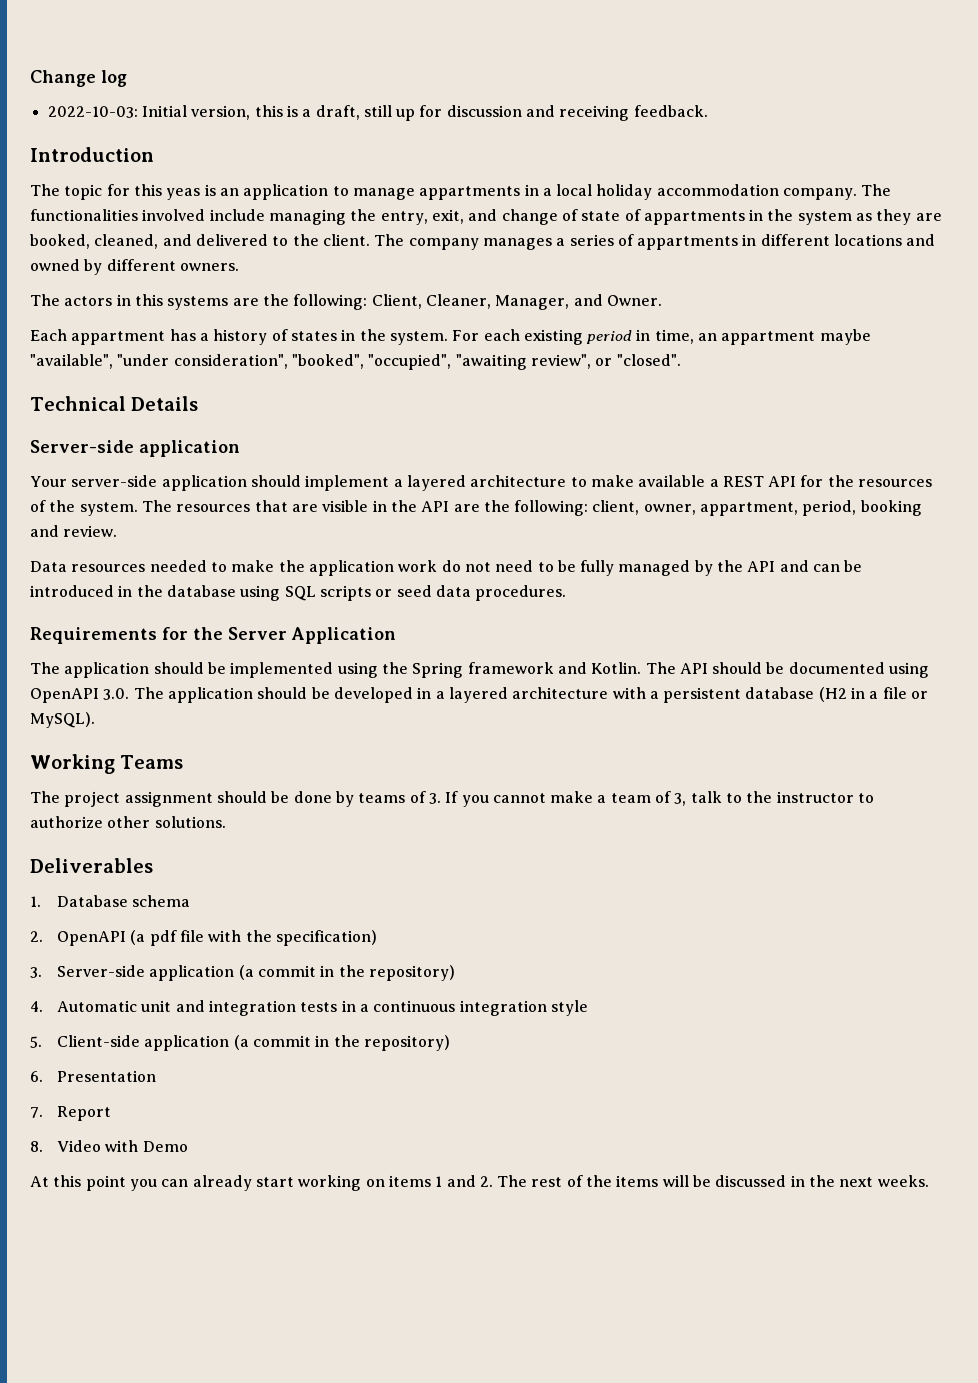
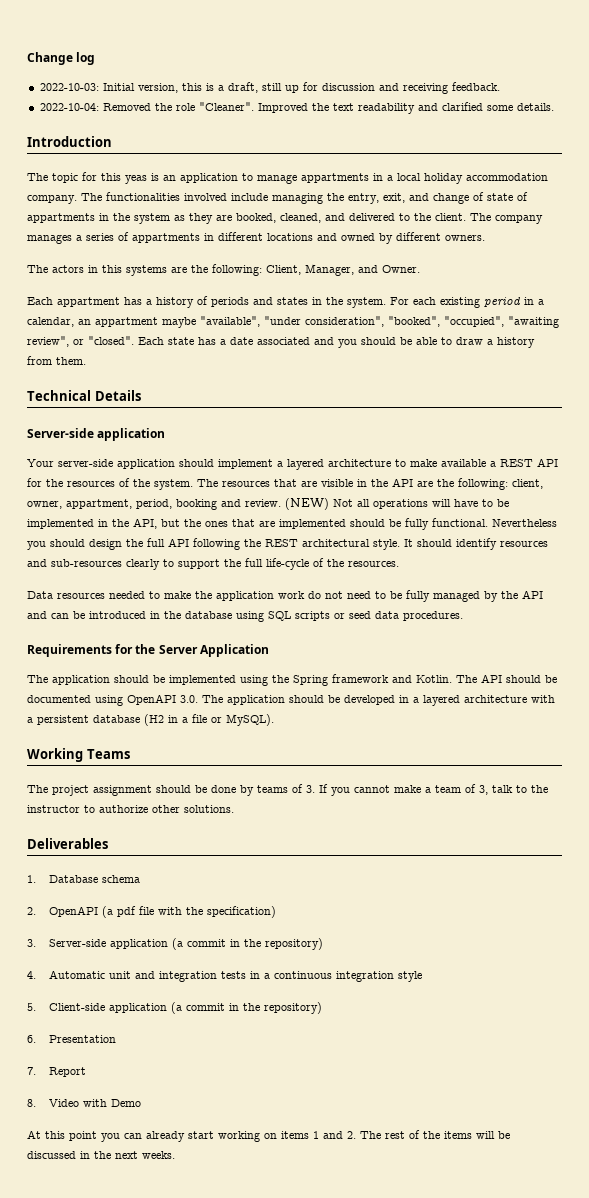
+ 2022-10-04: Removed the role "Cleaner". Improved the text readability and clarified some details.
- The actors in this systems are the following: Client, Cleaner, Manager, and Owner.
+ The actors in this systems are the following: Client, Manager, and Owner.
- Each appartment has a history of states in the system.
+ Each appartment has a history of periods and states in the system.
- For each existing period in time, an appartment maybe "available", "under consideration", "booked", "occupied", "awaiting review", or "closed".
+ For each existing period in a calendar, an appartment maybe "available", "under consideration", "booked", "occupied", "awaiting review", or "closed". Each state has a date associated and you should be able to draw a history from them.
+ (NEW) Not all operations will have to be implemented in the API, but the ones that are implemented should be fully functional. Nevertheless you should design the full API following the REST architectural style. It should identify resources and sub-resources clearly to support the full life-cycle of the resources.

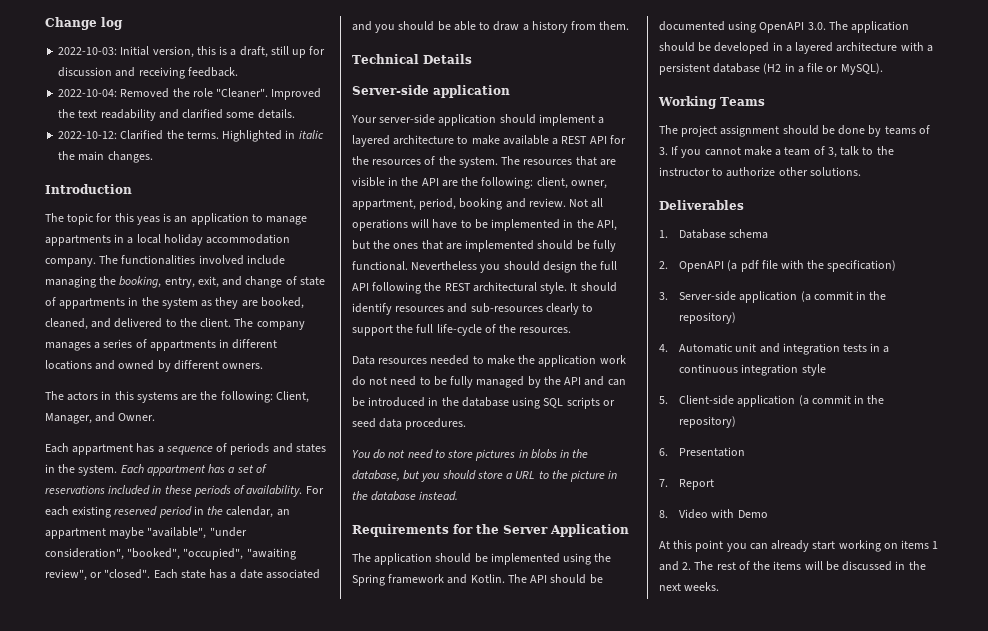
+ 2022-10-12: Clarified the terms. Highlighted in italic the main changes.
- The functionalities involved include managing the entry, exit, and change of state of appartments in the system as they are booked, cleaned, and delivered to the client.
+ The functionalities involved include managing the booking, entry, exit, and change of state of appartments in the system as they are booked, cleaned, and delivered to the client.
- Each appartment has a history of periods and states in the system.
+ Each appartment has a sequence of periods and states in the system.
+ Each appartment has a set of reservations included in these periods of availability.
- For each existing period in a calendar, an appartment maybe "available", "under consideration", "booked", "occupied", "awaiting review", or "closed".
+ For each existing reserved period in the calendar, an appartment maybe "available", "under consideration", "booked", "occupied", "awaiting review", or "closed".
- (NEW) Not all operations will have to be implemented in the API, but the ones that are implemented should be fully functional.
+ Not all operations will have to be implemented in the API, but the ones that are implemented should be fully functional.
+ You do not need to store pictures in blobs in the database, but you should store a URL to the picture in the database instead.

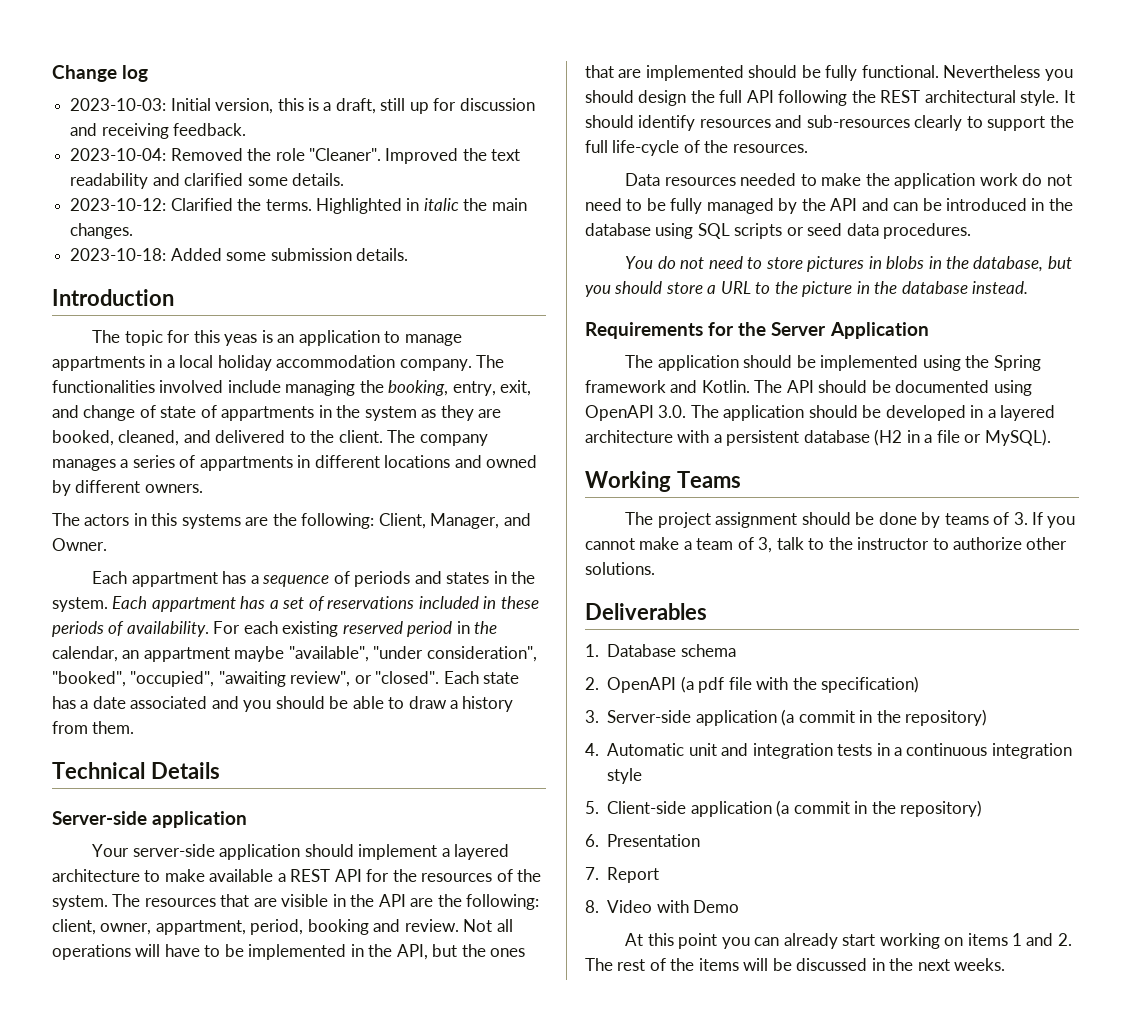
- 2022-10-03: Initial version, this is a draft, still up for discussion and receiving feedback.
+ 2023-10-03: Initial version, this is a draft, still up for discussion and receiving feedback.
- 2022-10-04: Removed the role "Cleaner".
+ 2023-10-04: Removed the role "Cleaner".
- 2022-10-12: Clarified the terms.
+ 2023-10-12: Clarified the terms.
+ 2023-10-18: Added some submission details.

